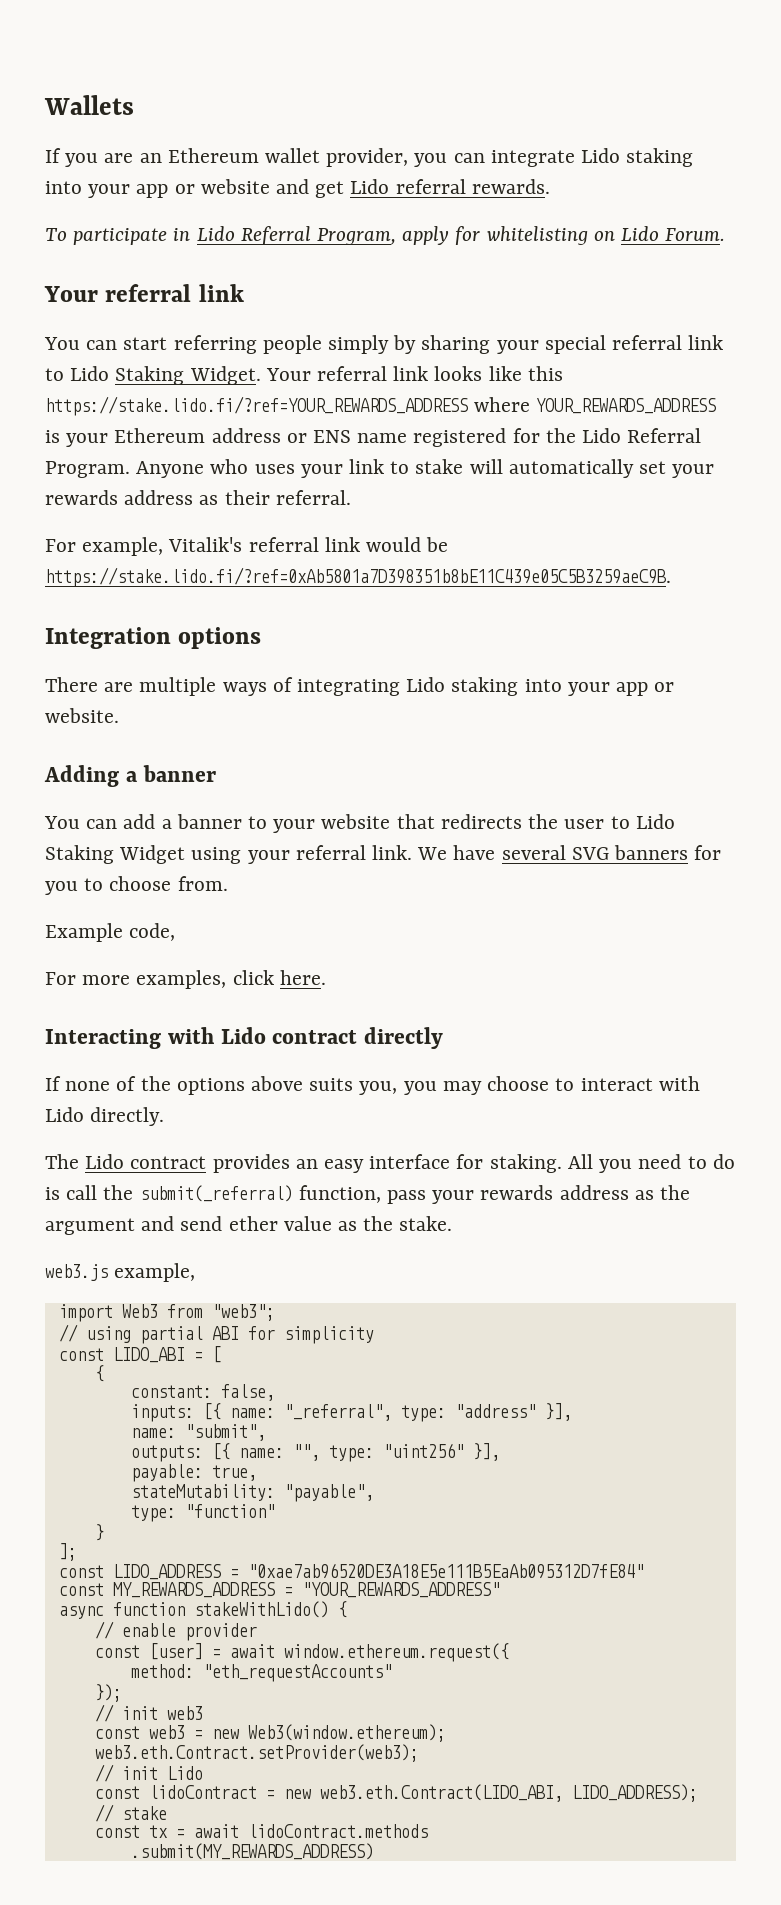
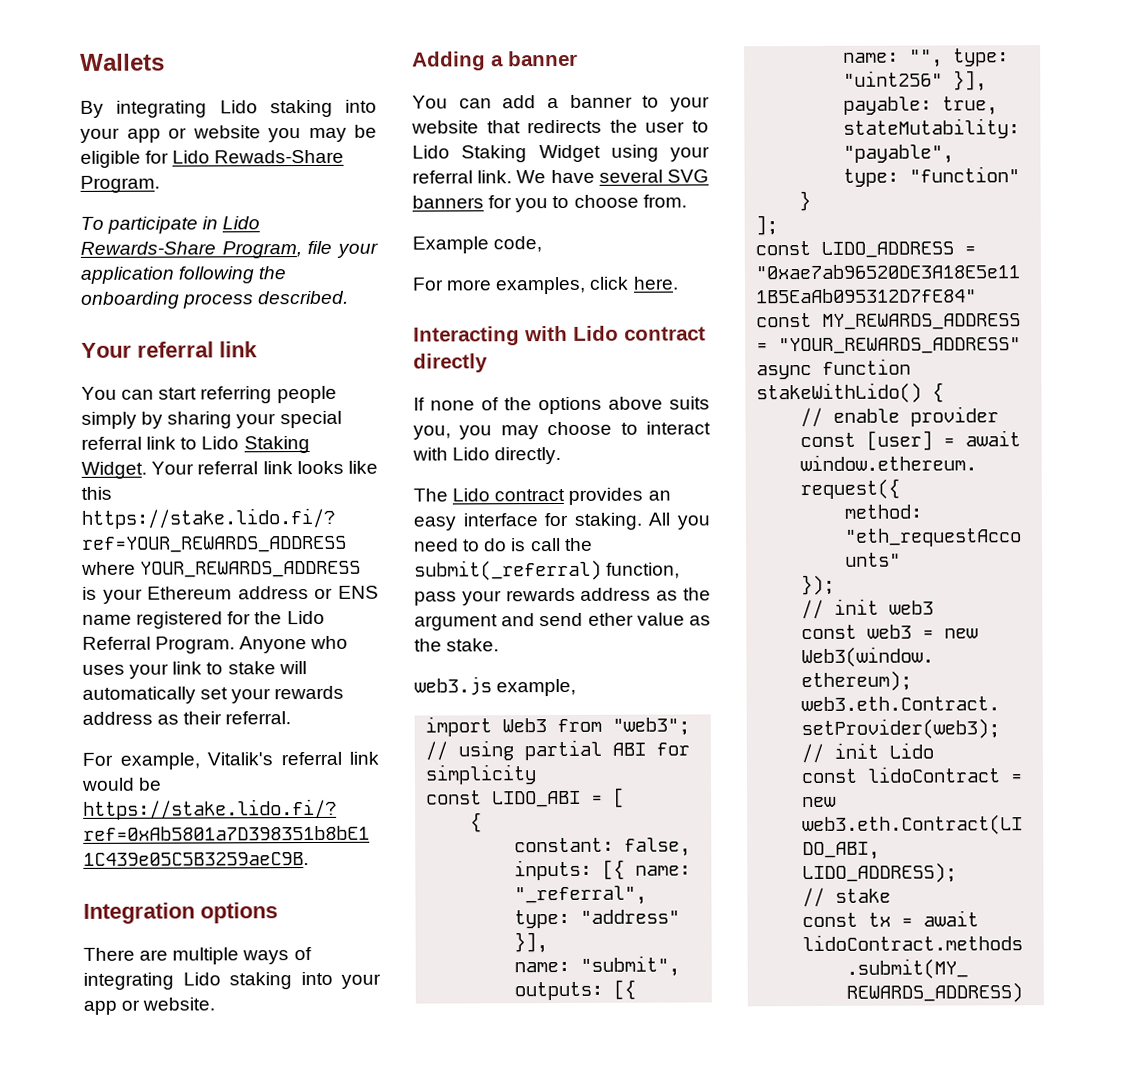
- If you are an Ethereum wallet provider, you can integrate Lido staking into your app or website and get Lido referral rewards.
- To participate in Lido Referral Program, apply for whitelisting on Lido Forum.
+ By integrating Lido staking into your app or website you may be eligible for Lido Rewads-Share Program.
+ To participate in Lido Rewards-Share Program, file your application following the onboarding process described.

